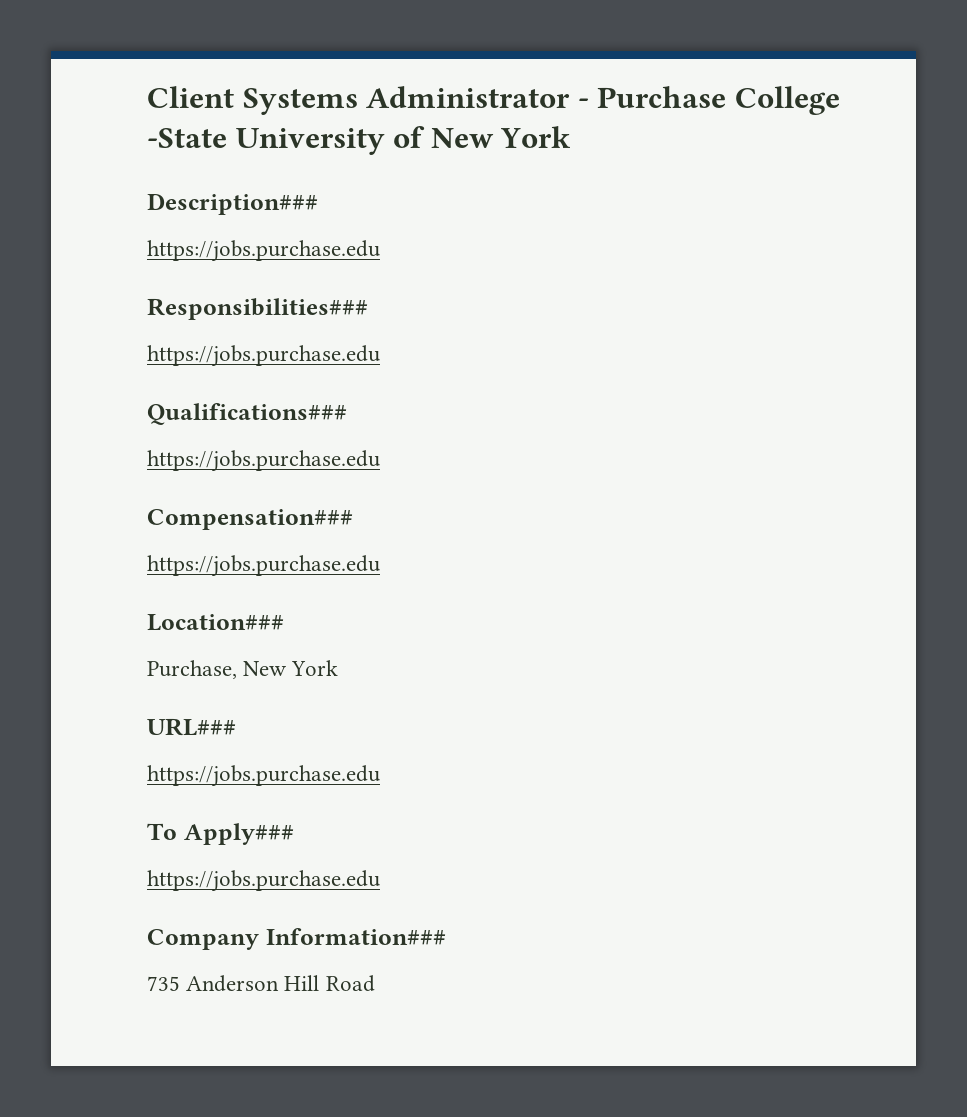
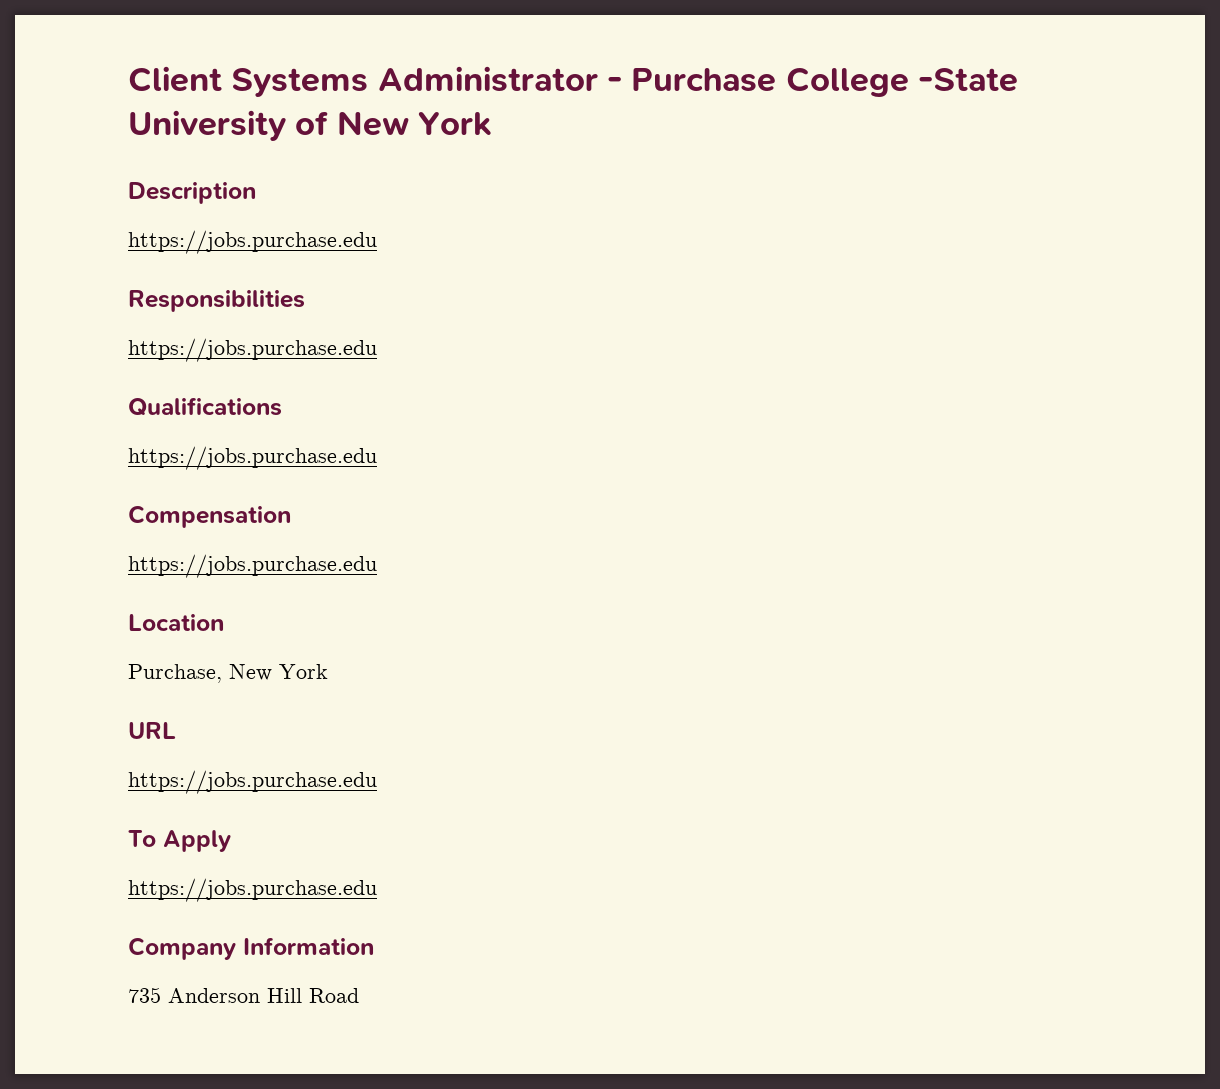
- Description###
+ Description
  https://jobs.purchase.edu
- Responsibilities###
+ Responsibilities
  https://jobs.purchase.edu
- Qualifications###
+ Qualifications
  https://jobs.purchase.edu
- Compensation###
+ Compensation
  https://jobs.purchase.edu
- Location###
+ Location
- URL###
+ URL
- To Apply###
+ To Apply
- Company Information###
+ Company Information

